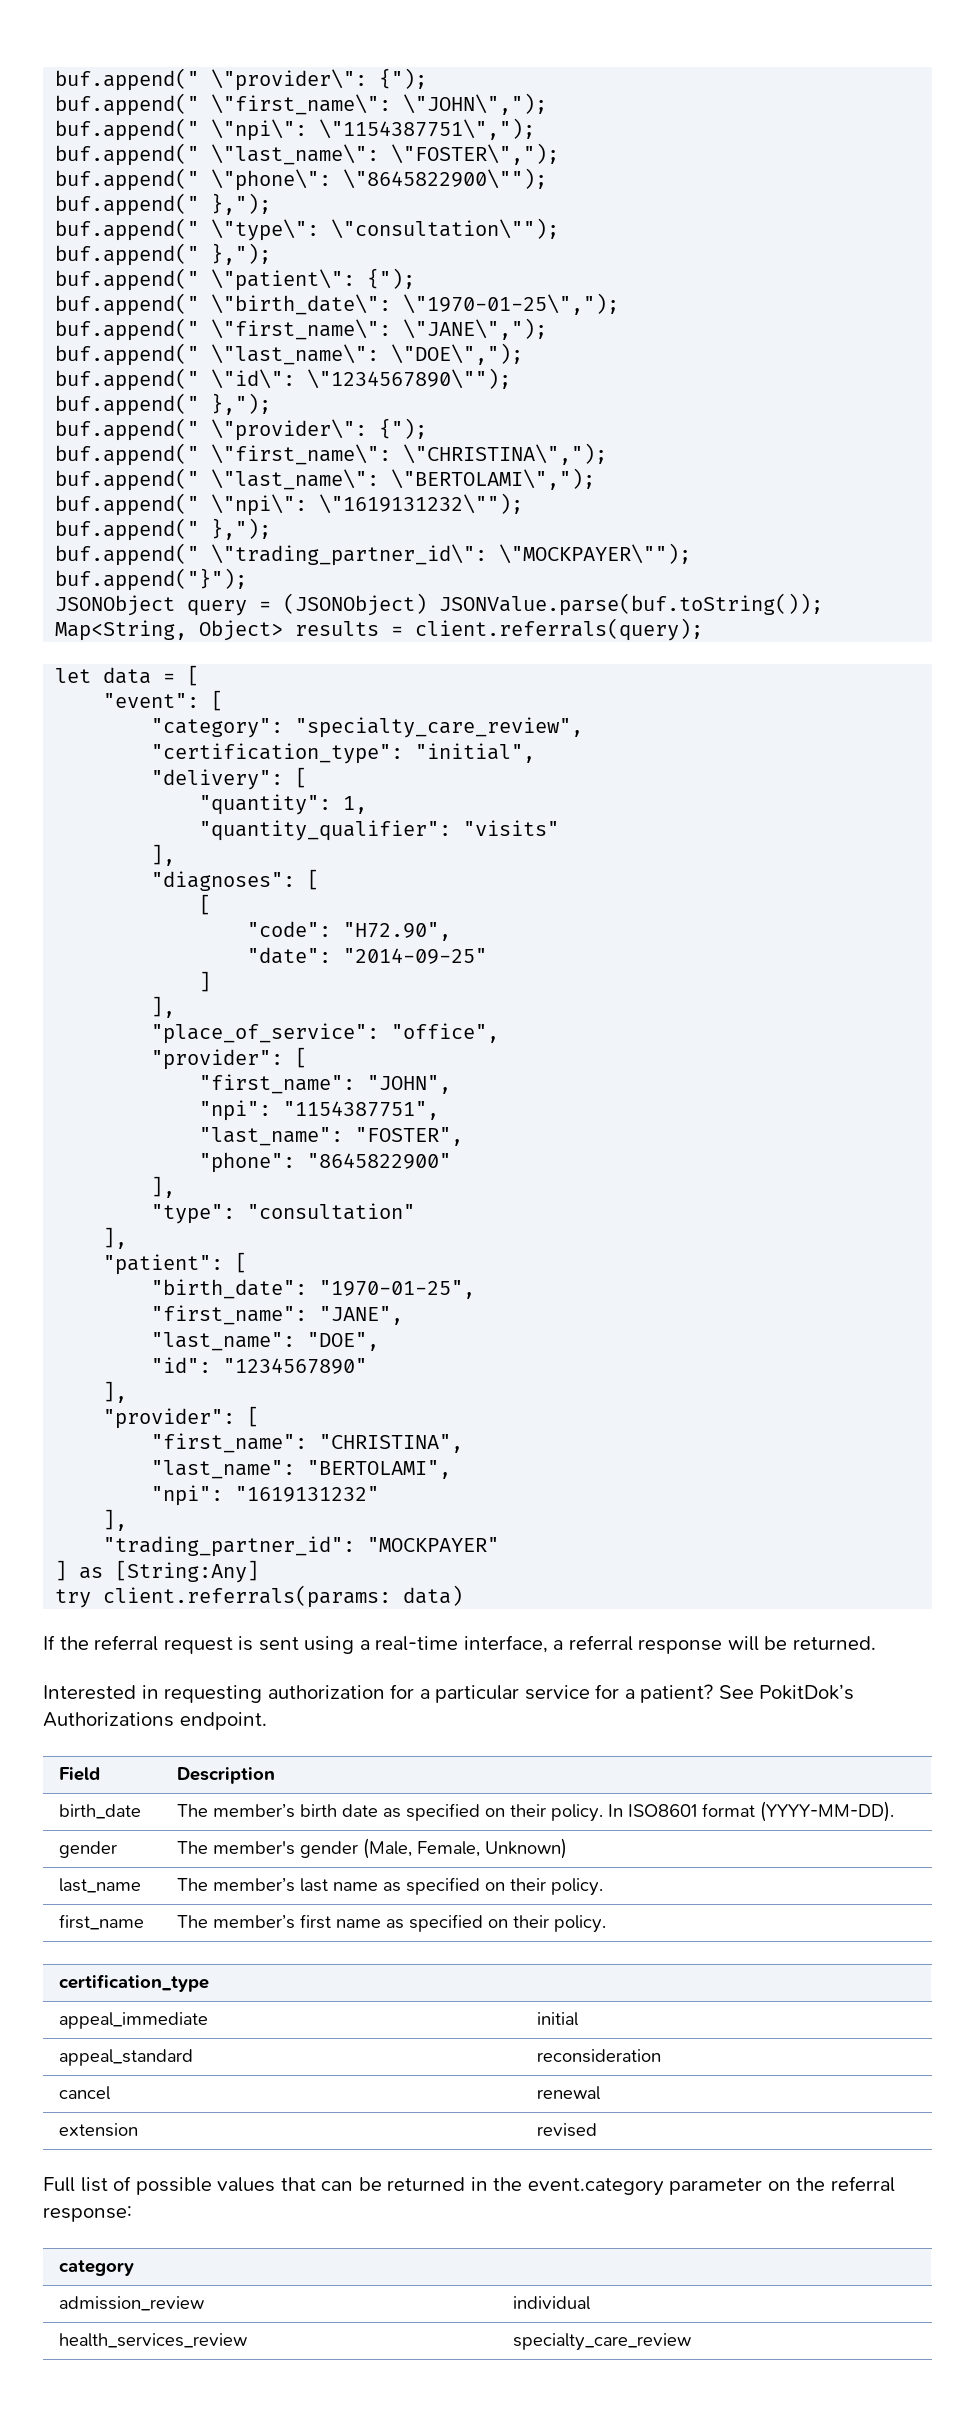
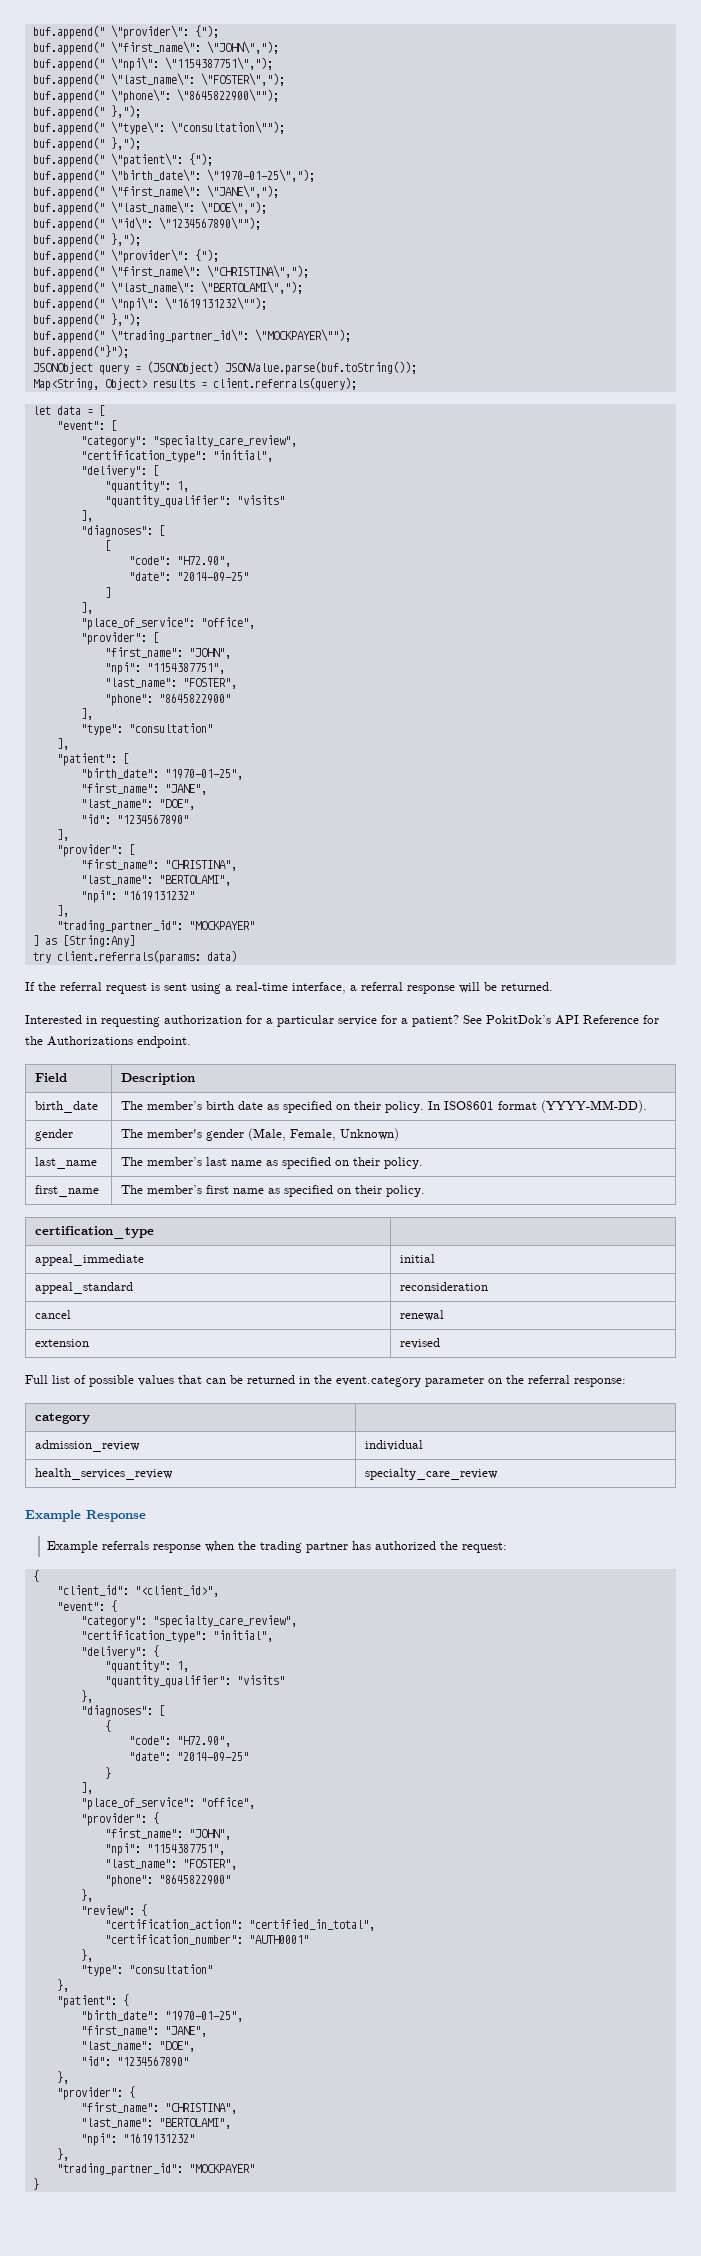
- See PokitDok’s Authorizations endpoint.
+ See PokitDok’s API Reference for the Authorizations endpoint.
+ Example Response
+ Example referrals response when the trading partner has authorized the request:
+ {
+ "client_id": "<client_id>",
+ "event": {
+ "category": "specialty_care_review",
+ "certification_type": "initial",
+ "delivery": {
+ "quantity": 1,
+ "quantity_qualifier": "visits"
+ },
+ "diagnoses": [
+ {
+ "code": "H72.90",
+ "date": "2014-09-25"
+ }
+ ],
+ "place_of_service": "office",
+ "provider": {
+ "first_name": "JOHN",
+ "npi": "1154387751",
+ "last_name": "FOSTER",
+ "phone": "8645822900"
+ },
+ "review": {
+ "certification_action": "certified_in_total",
+ "certification_number": "AUTH0001"
+ },
+ "type": "consultation"
+ },
+ "patient": {
+ "birth_date": "1970-01-25",
+ "first_name": "JANE",
+ "last_name": "DOE",
+ "id": "1234567890"
+ },
+ "provider": {
+ "first_name": "CHRISTINA",
+ "last_name": "BERTOLAMI",
+ "npi": "1619131232"
+ },
+ "trading_partner_id": "MOCKPAYER"
+ }

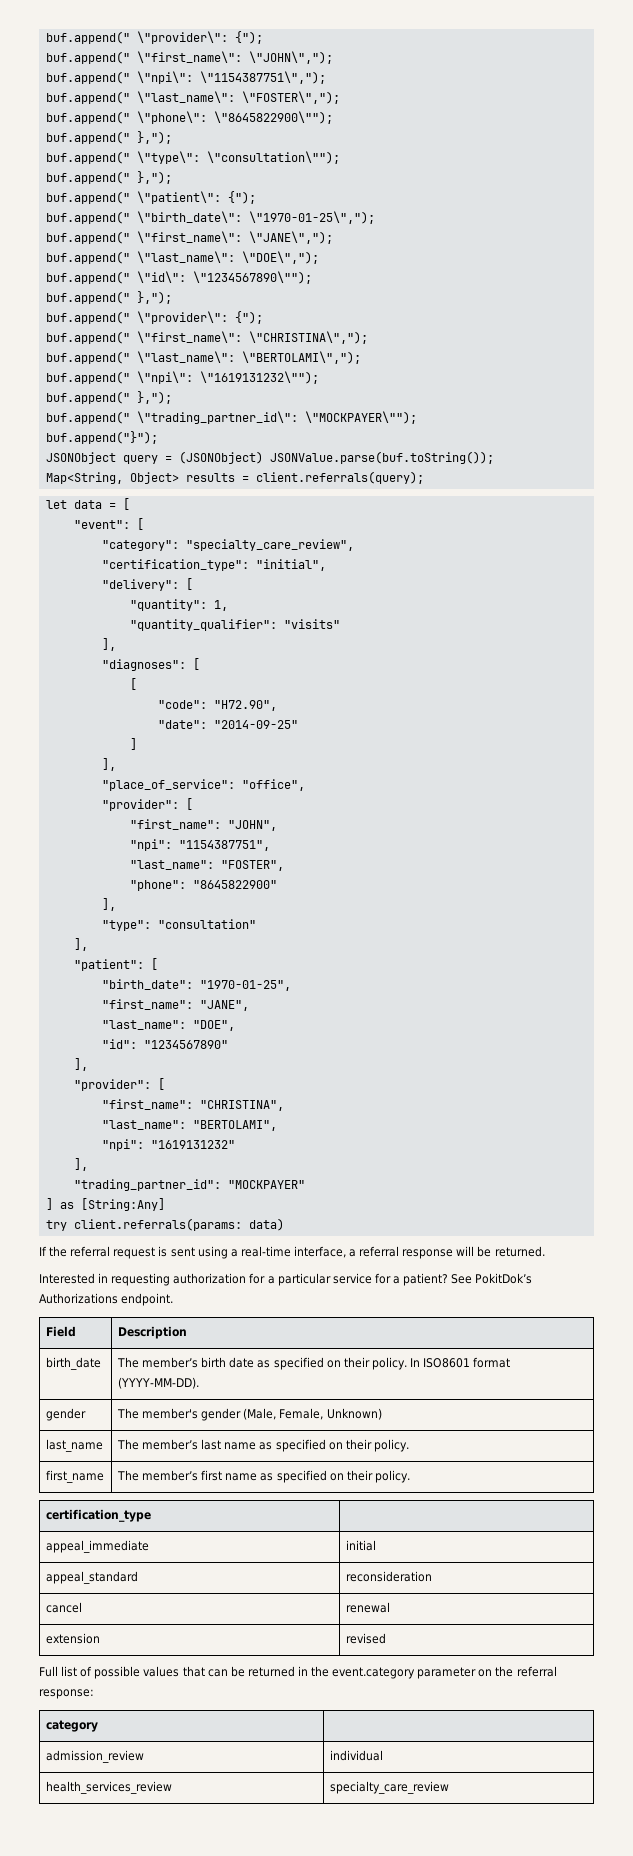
- See PokitDok’s API Reference for the Authorizations endpoint.
+ See PokitDok’s Authorizations endpoint.
- Example Response
- Example referrals response when the trading partner has authorized the request:
- {
- "client_id": "<client_id>",
- "event": {
- "category": "specialty_care_review",
- "certification_type": "initial",
- "delivery": {
- "quantity": 1,
- "quantity_qualifier": "visits"
- },
- "diagnoses": [
- {
- "code": "H72.90",
- "date": "2014-09-25"
- }
- ],
- "place_of_service": "office",
- "provider": {
- "first_name": "JOHN",
- "npi": "1154387751",
- "last_name": "FOSTER",
- "phone": "8645822900"
- },
- "review": {
- "certification_action": "certified_in_total",
- "certification_number": "AUTH0001"
- },
- "type": "consultation"
- },
- "patient": {
- "birth_date": "1970-01-25",
- "first_name": "JANE",
- "last_name": "DOE",
- "id": "1234567890"
- },
- "provider": {
- "first_name": "CHRISTINA",
- "last_name": "BERTOLAMI",
- "npi": "1619131232"
- },
- "trading_partner_id": "MOCKPAYER"
- }

